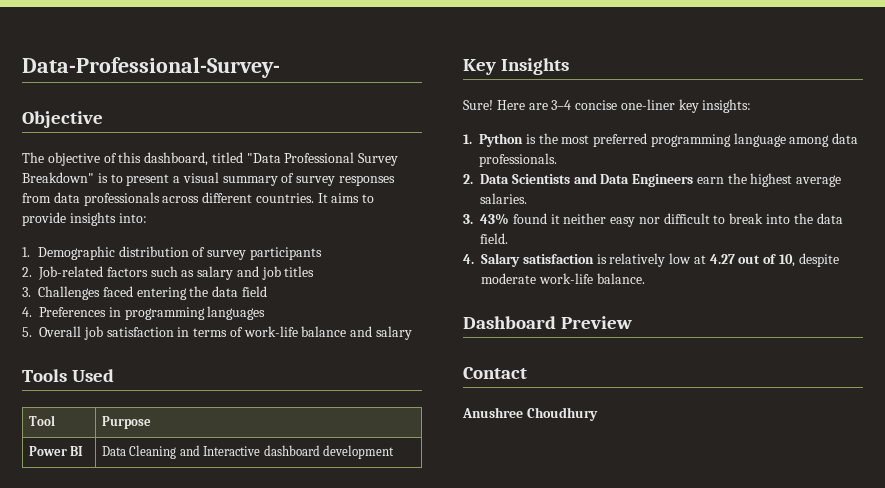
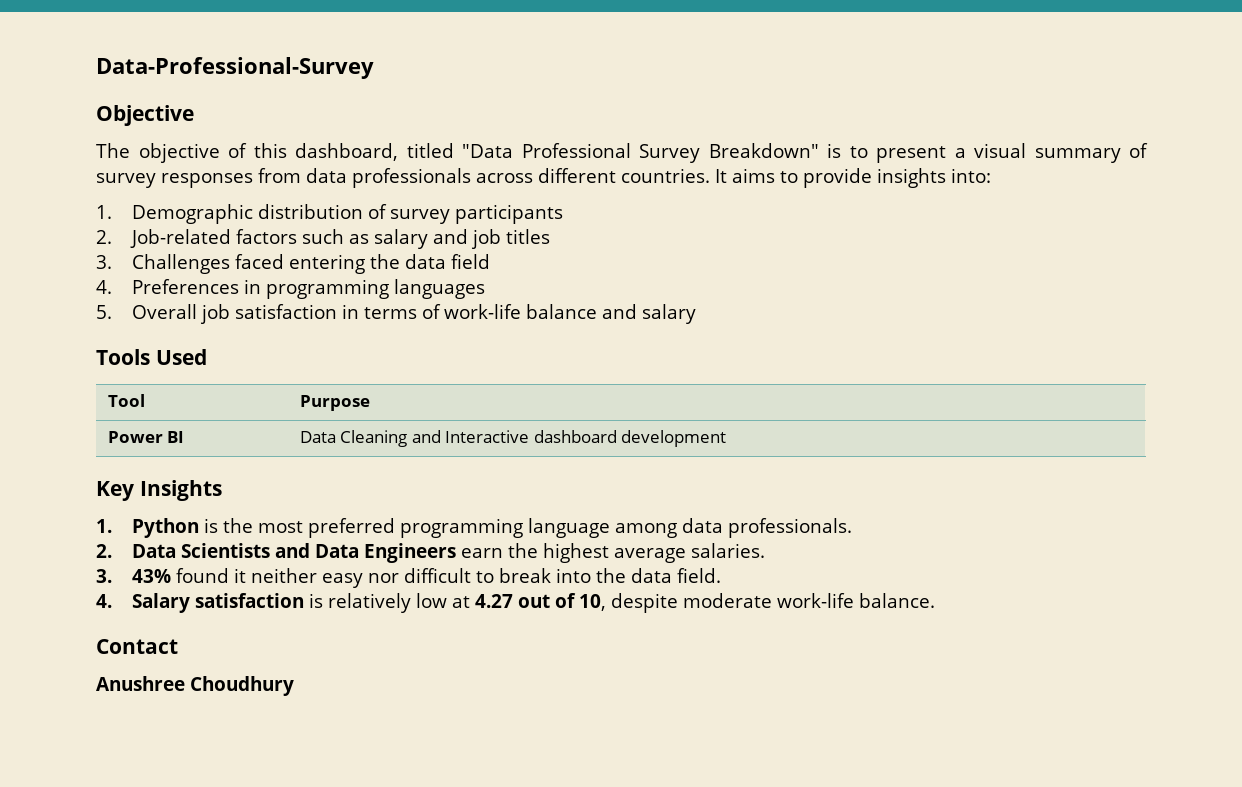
- Data-Professional-Survey-
+ Data-Professional-Survey
- Sure! Here are 3–4 concise one-liner key insights:
- Dashboard Preview

